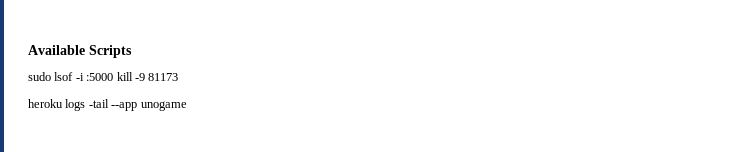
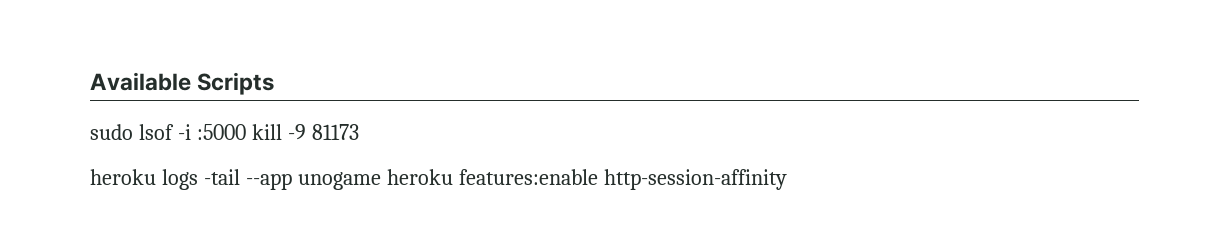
- heroku logs -tail --app unogame
+ heroku logs -tail --app unogame heroku features:enable http-session-affinity

